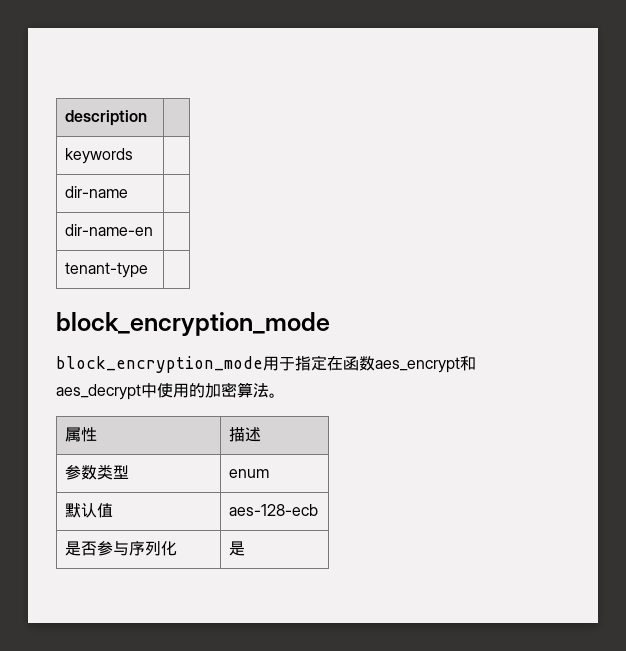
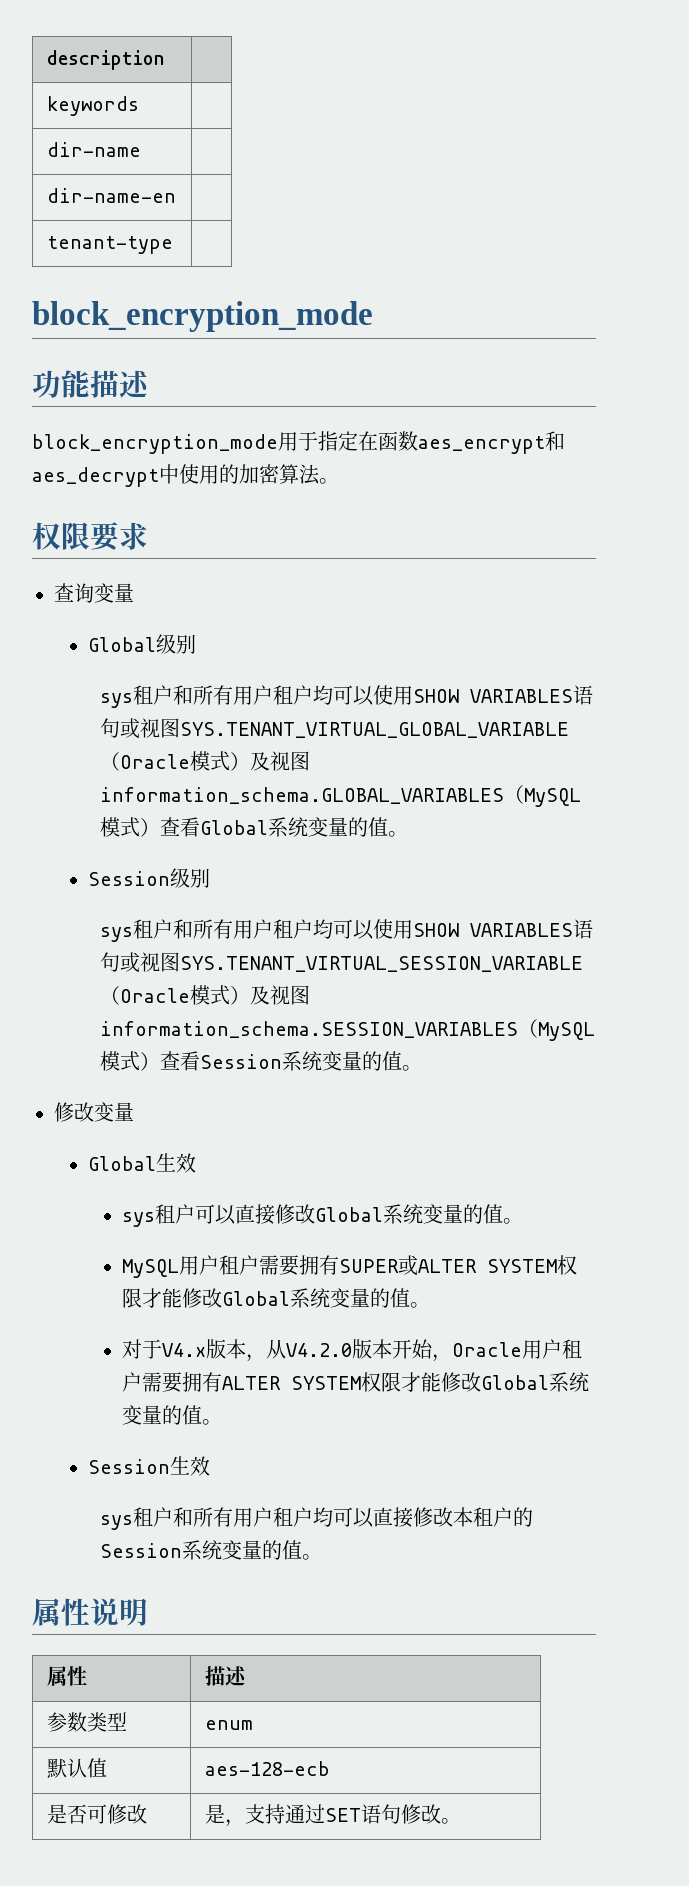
+ 功能描述
+ 权限要求
+ 查询变量
+ Global级别
+ sys租户和所有用户租户均可以使用SHOW VARIABLES语句或视图SYS.TENANT_VIRTUAL_GLOBAL_VARIABLE（Oracle模式）及视图information_schema.GLOBAL_VARIABLES（MySQL模式）查看Global系统变量的值。
+ Session级别
+ sys租户和所有用户租户均可以使用SHOW VARIABLES语句或视图SYS.TENANT_VIRTUAL_SESSION_VARIABLE（Oracle模式）及视图information_schema.SESSION_VARIABLES（MySQL模式）查看Session系统变量的值。
+ 修改变量
+ Global生效
+ sys租户可以直接修改Global系统变量的值。
+ MySQL用户租户需要拥有SUPER或ALTER SYSTEM权限才能修改Global系统变量的值。
+ 对于V4.x版本，从V4.2.0版本开始，Oracle用户租户需要拥有ALTER SYSTEM权限才能修改Global系统变量的值。
+ Session生效
+ sys租户和所有用户租户均可以直接修改本租户的Session系统变量的值。
+ 属性说明
- 是否参与序列化 | 是
+ 是否可修改 | 是，支持通过SET语句修改。

